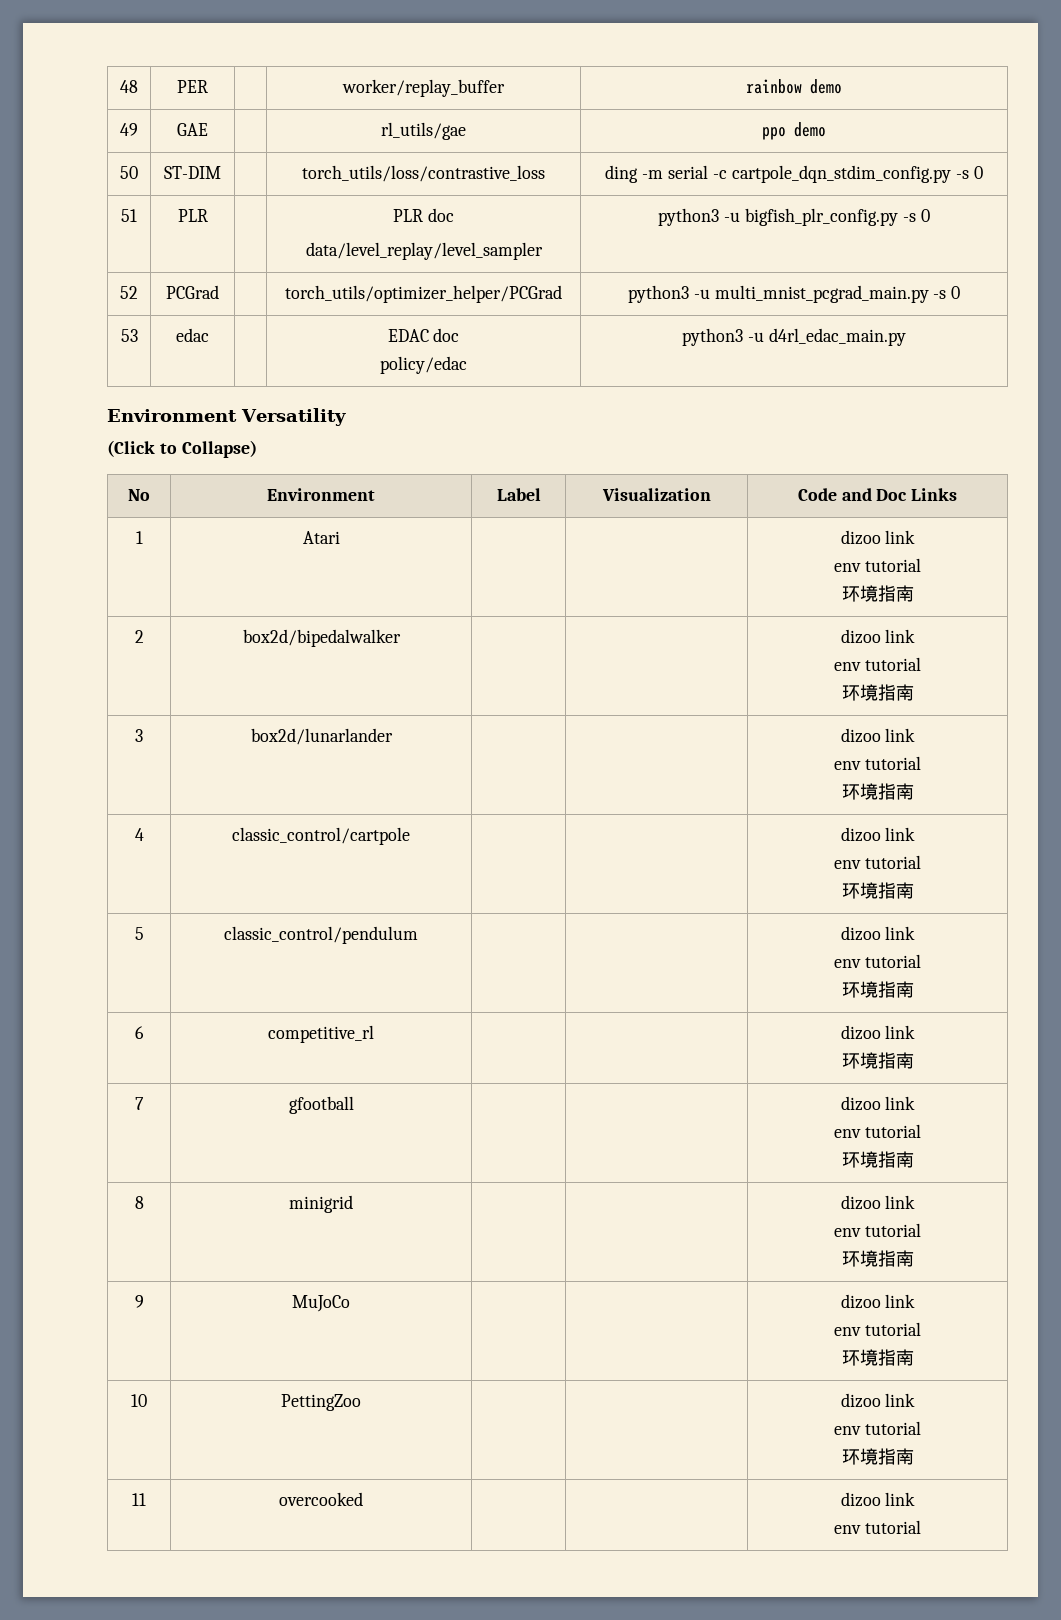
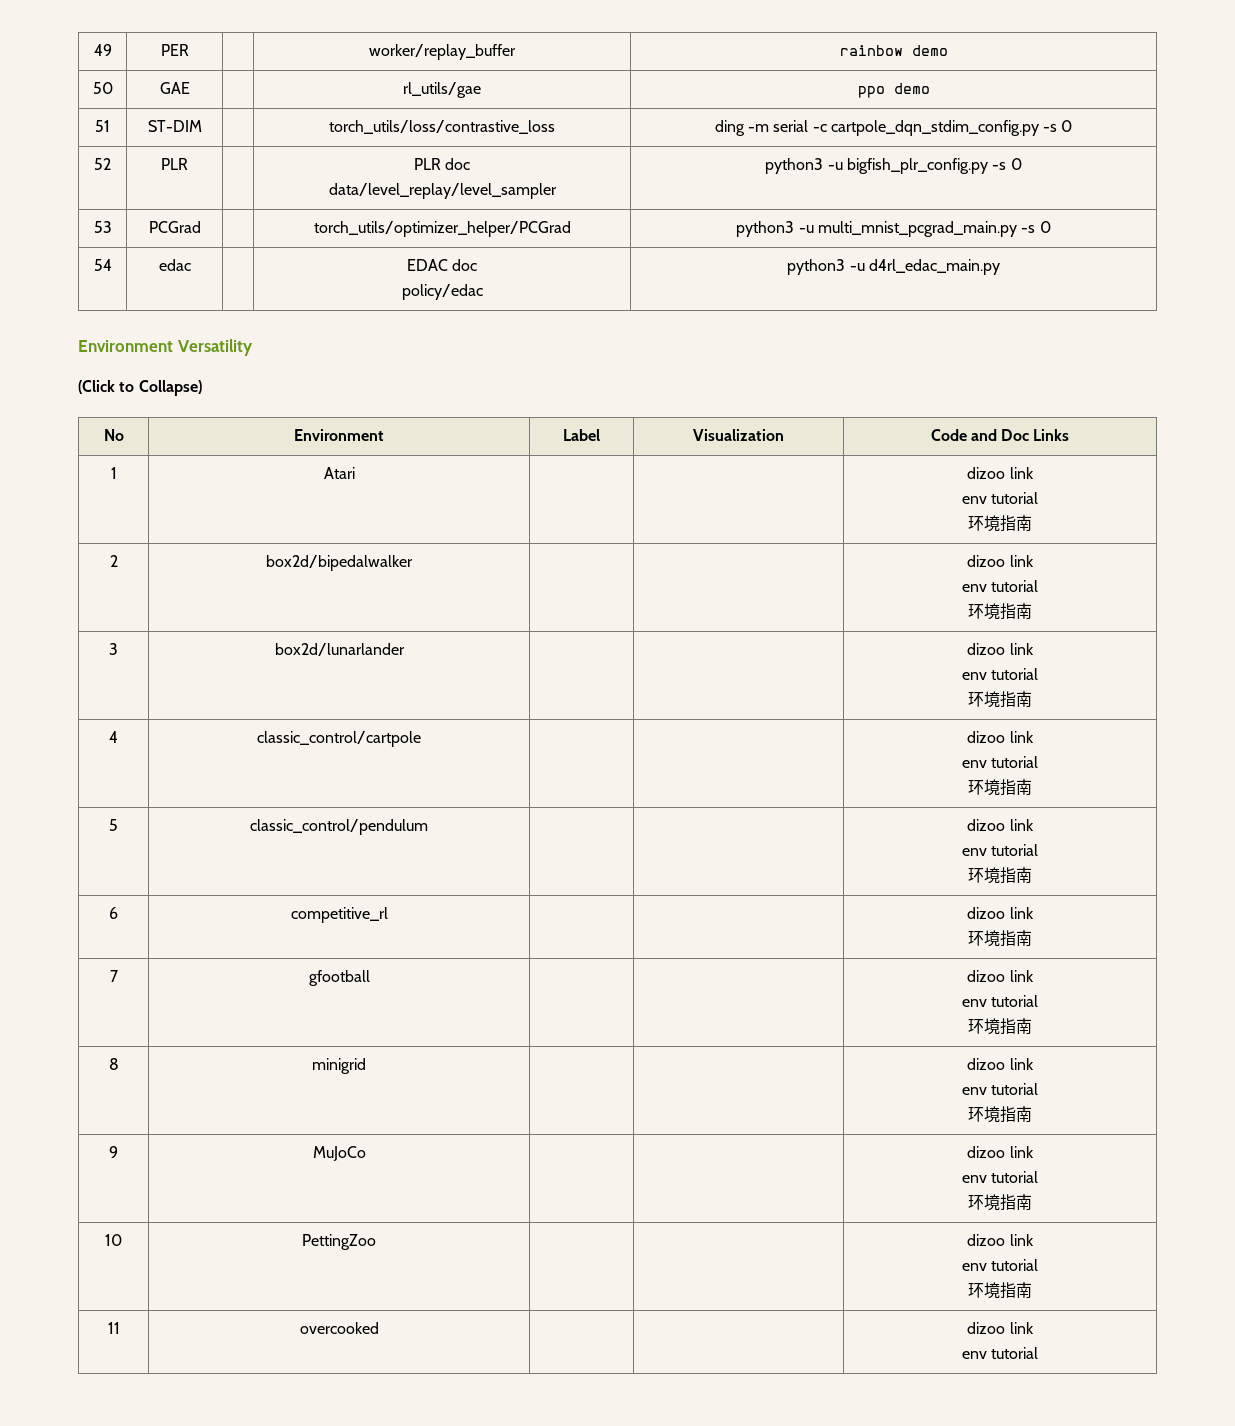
- 48 | PER | | worker/replay_buffer | rainbow demo
+ 49 | PER | | worker/replay_buffer | rainbow demo
- 49 | GAE | | rl_utils/gae | ppo demo
+ 50 | GAE | | rl_utils/gae | ppo demo
- 50 | ST-DIM | | torch_utils/loss/contrastive_loss | ding -m serial -c cartpole_dqn_stdim_config.py -s 0
+ 51 | ST-DIM | | torch_utils/loss/contrastive_loss | ding -m serial -c cartpole_dqn_stdim_config.py -s 0
- 51 | PLR | | PLR doc
+ 52 | PLR | | PLR doc
- 52 | PCGrad | | torch_utils/optimizer_helper/PCGrad | python3 -u multi_mnist_pcgrad_main.py -s 0
+ 53 | PCGrad | | torch_utils/optimizer_helper/PCGrad | python3 -u multi_mnist_pcgrad_main.py -s 0
- 53 | edac | | EDAC doc
+ 54 | edac | | EDAC doc

